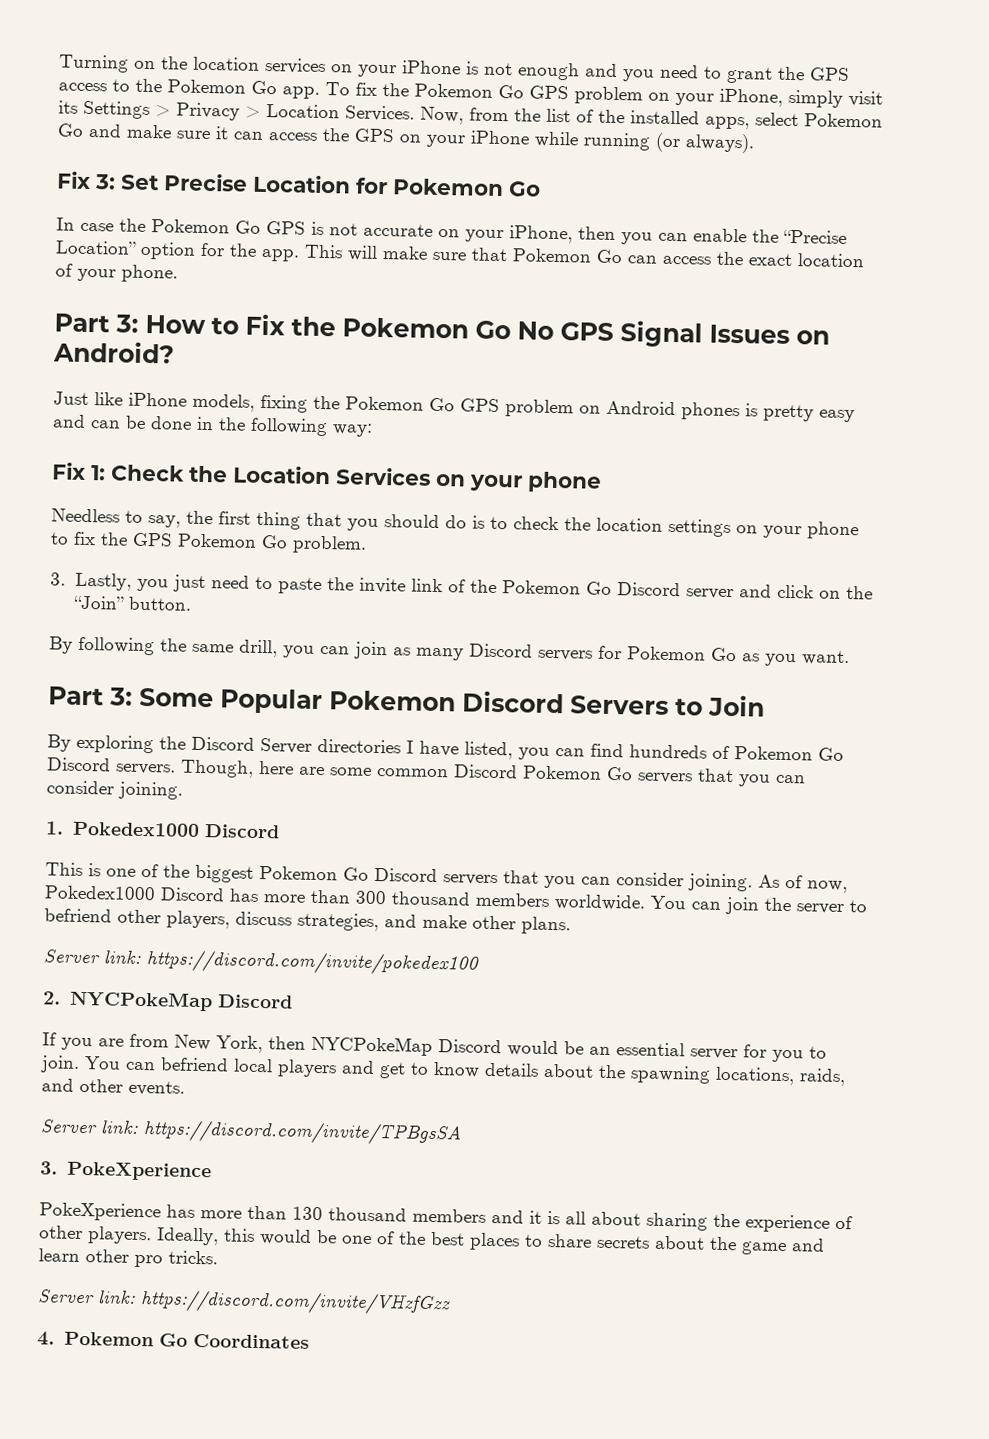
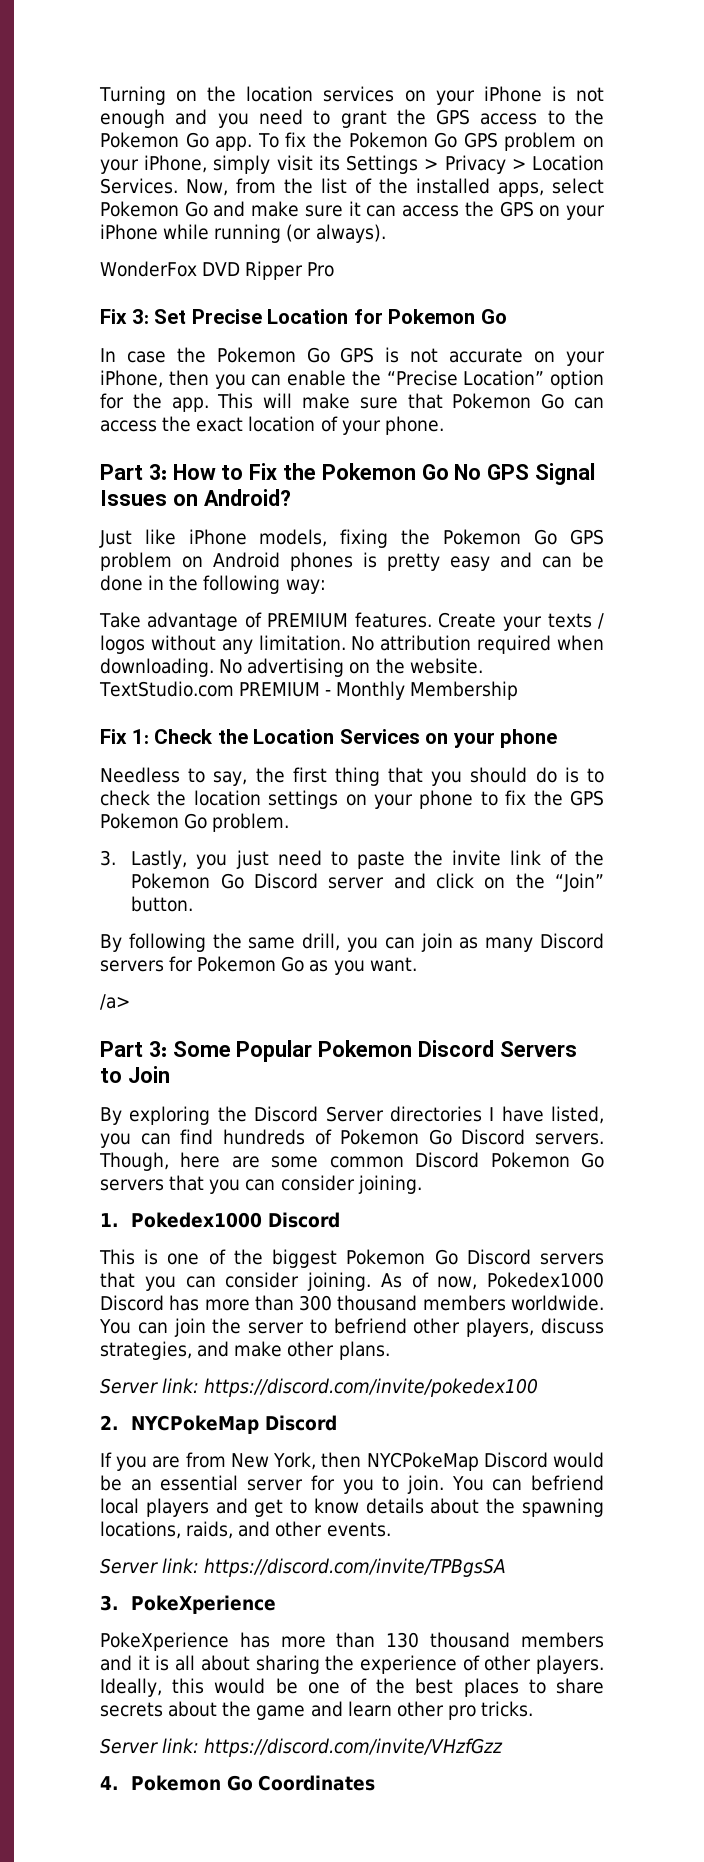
+ WonderFox DVD Ripper Pro
+ Take advantage of PREMIUM features. Create your texts / logos without any limitation. No attribution required when downloading. No advertising on the website. TextStudio.com PREMIUM - Monthly Membership
+ /a>

